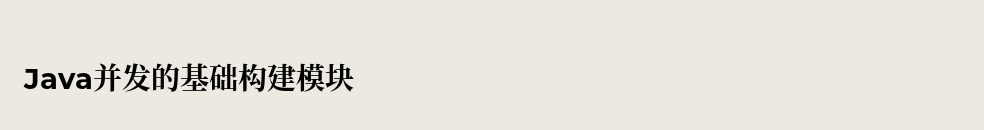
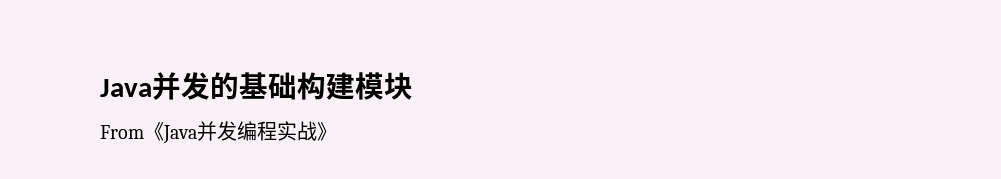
+ From《Java并发编程实战》

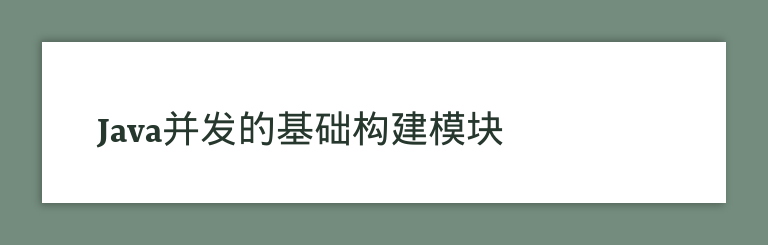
- From《Java并发编程实战》

